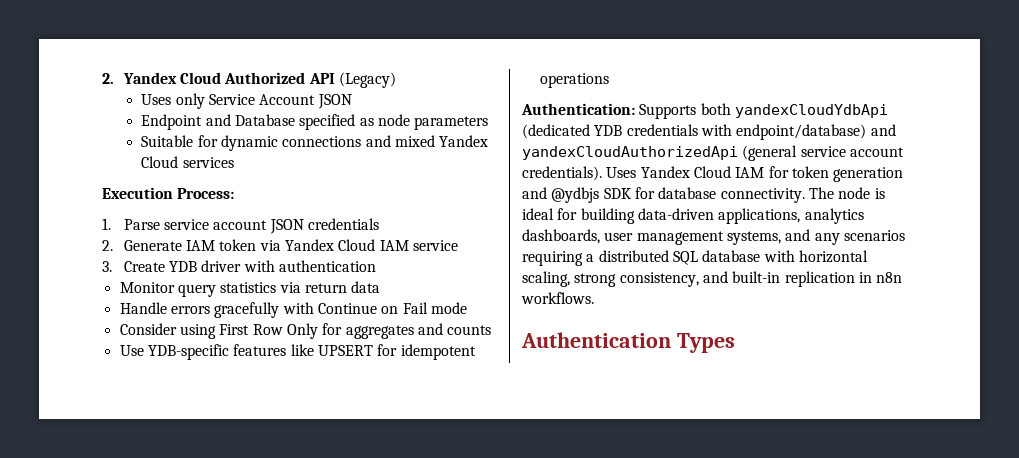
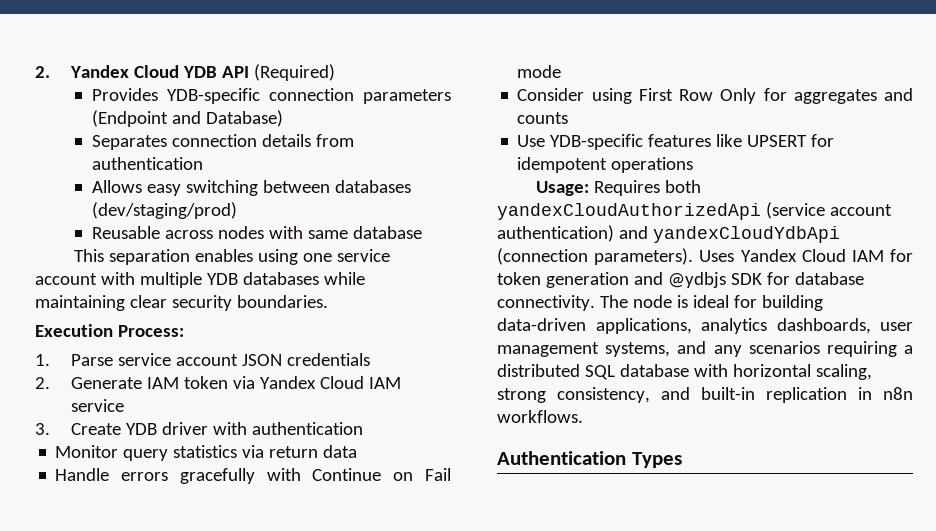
- 2. Yandex Cloud Authorized API (Legacy)
- Uses only Service Account JSON
- Endpoint and Database specified as node parameters
- Suitable for dynamic connections and mixed Yandex Cloud services
+ 2. Yandex Cloud YDB API (Required)
+ Provides YDB-specific connection parameters (Endpoint and Database)
+ Separates connection details from authentication
+ Allows easy switching between databases (dev/staging/prod)
+ Reusable across nodes with same database
+ This separation enables using one service account with multiple YDB databases while maintaining clear security boundaries.
- Authentication: Supports both yandexCloudYdbApi (dedicated YDB credentials with endpoint/database) and yandexCloudAuthorizedApi (general service account credentials).
+ Usage: Requires both yandexCloudAuthorizedApi (service account authentication) and yandexCloudYdbApi (connection parameters).

